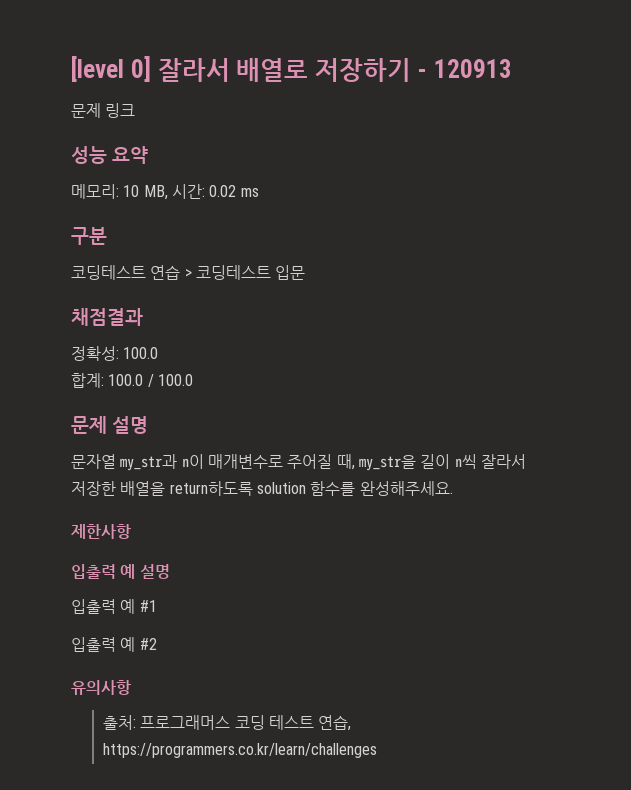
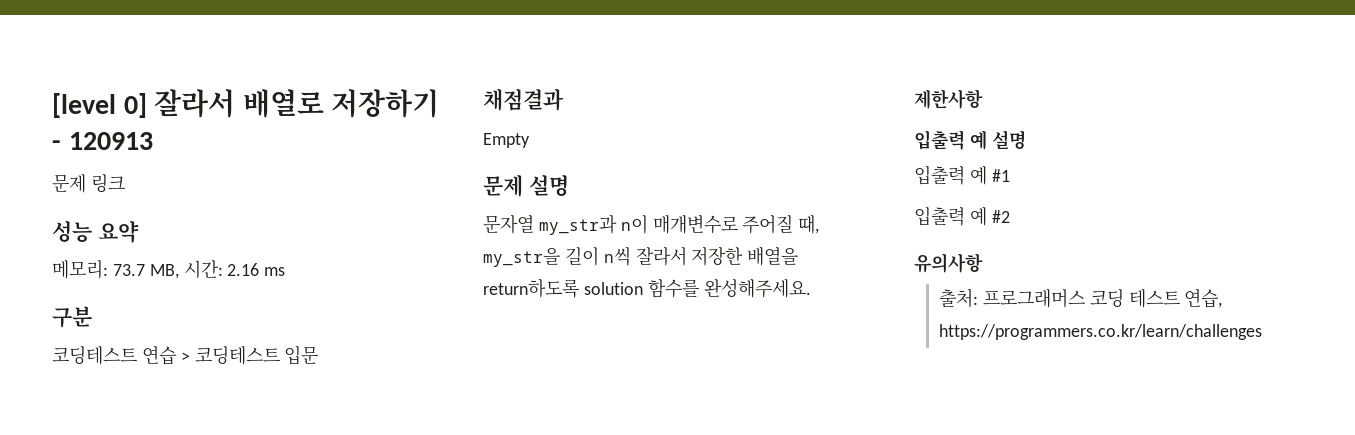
- 메모리: 10 MB, 시간: 0.02 ms
+ 메모리: 73.7 MB, 시간: 2.16 ms
- 정확성: 100.0
- 합계: 100.0 / 100.0
+ Empty

